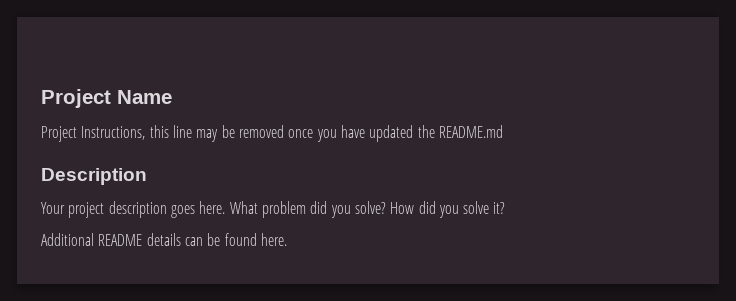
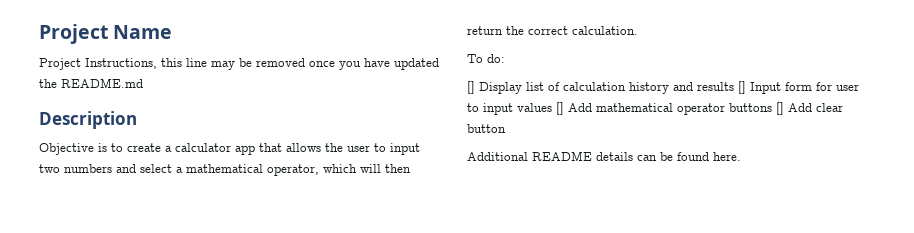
- Your project description goes here. What problem did you solve? How did you solve it?
+ Objective is to create a calculator app that allows the user to input two numbers and select a mathematical operator, which will then return the correct calculation.
+ To do:
+ [] Display list of calculation history and results [] Input form for user to input values [] Add mathematical operator buttons [] Add clear button

